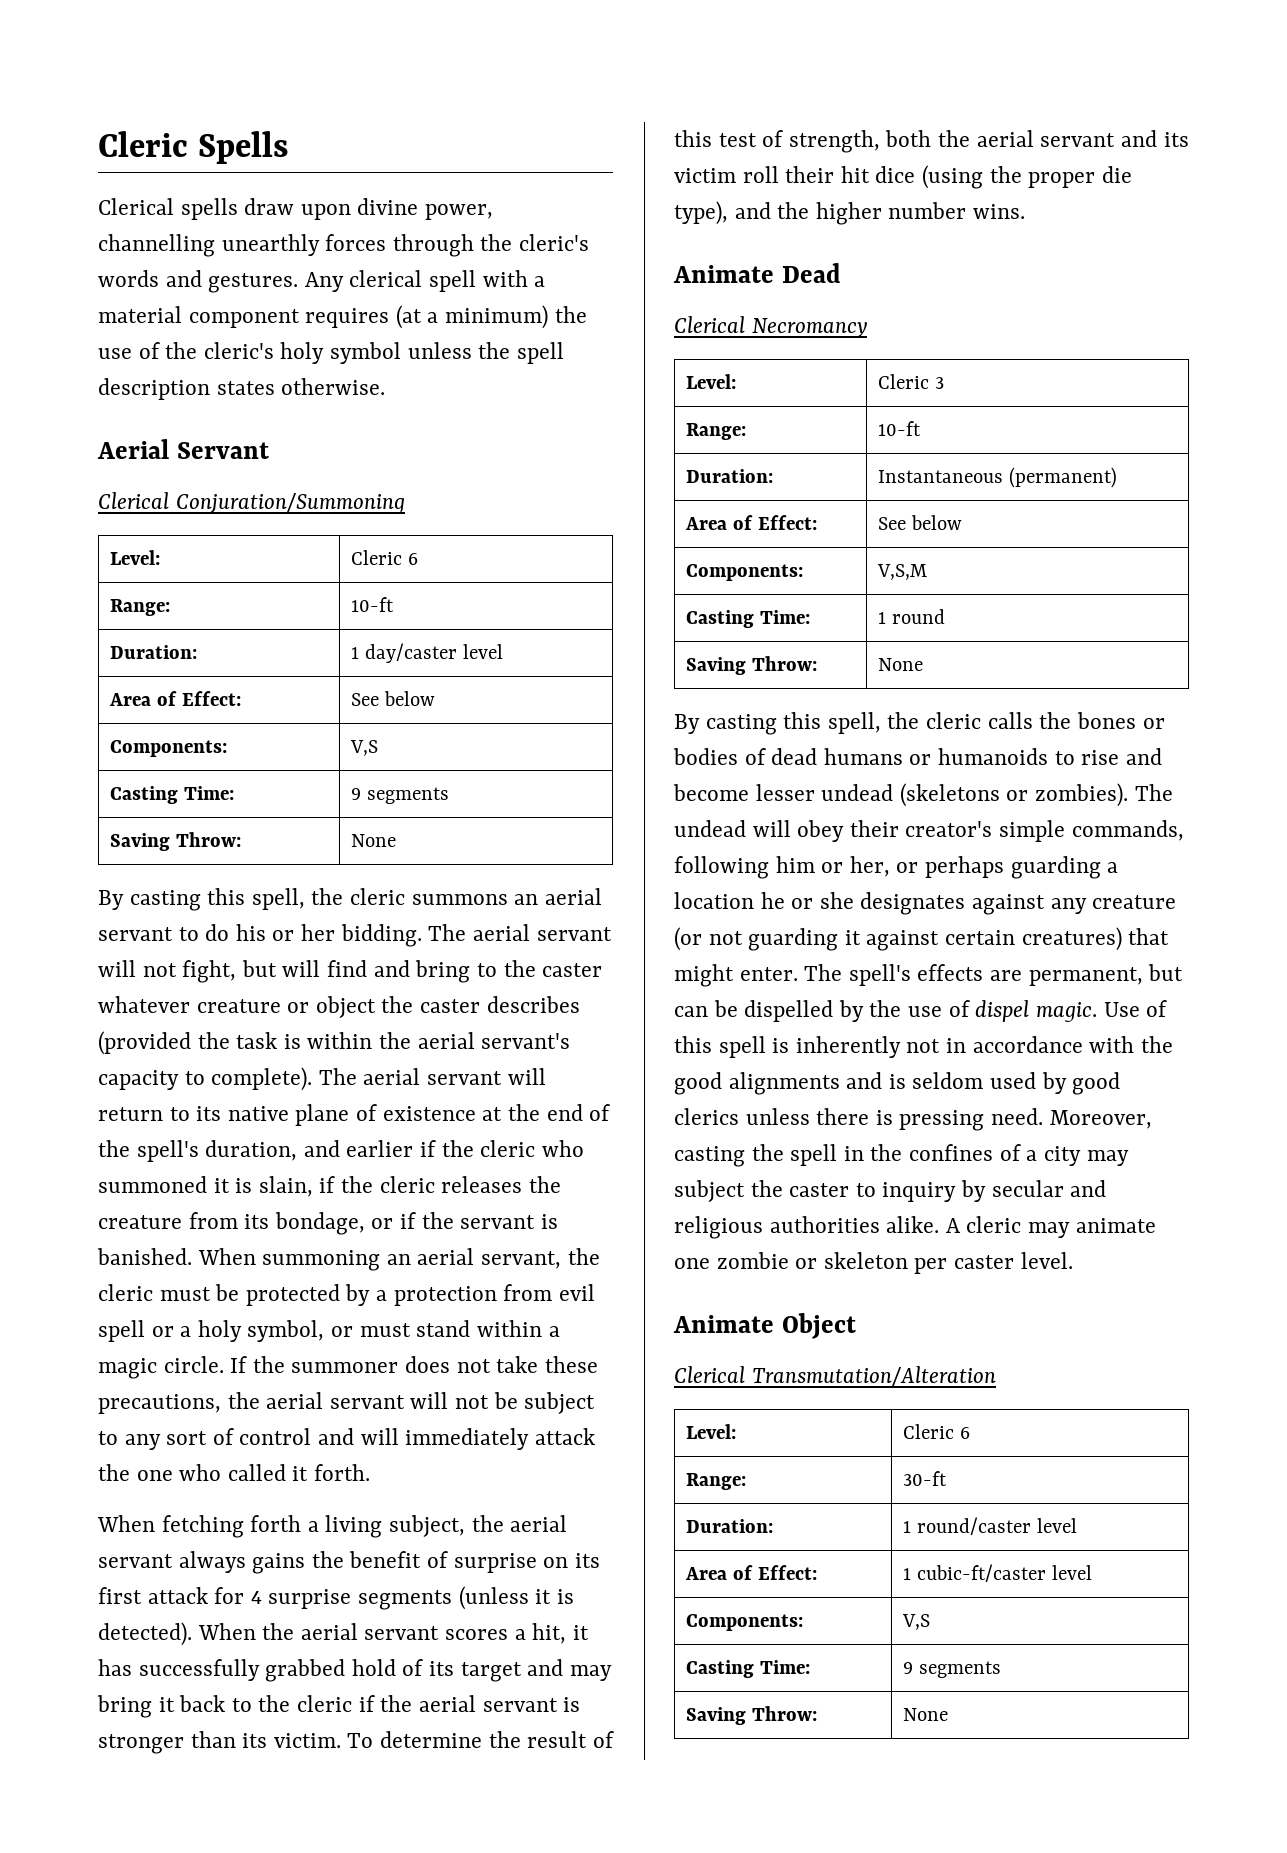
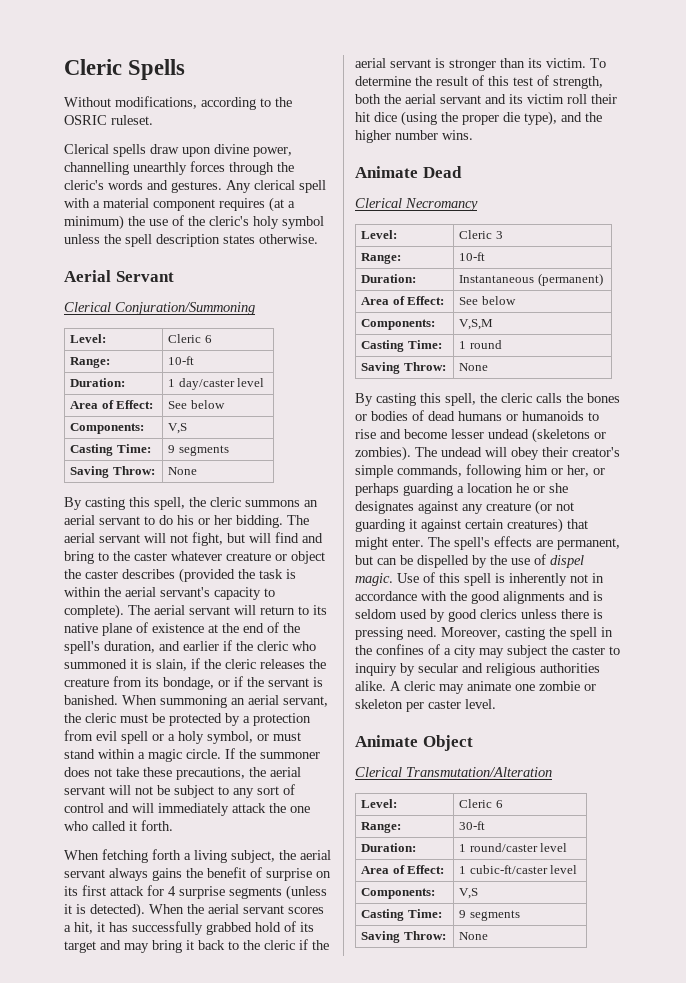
+ Without modifications, according to the OSRIC ruleset.

